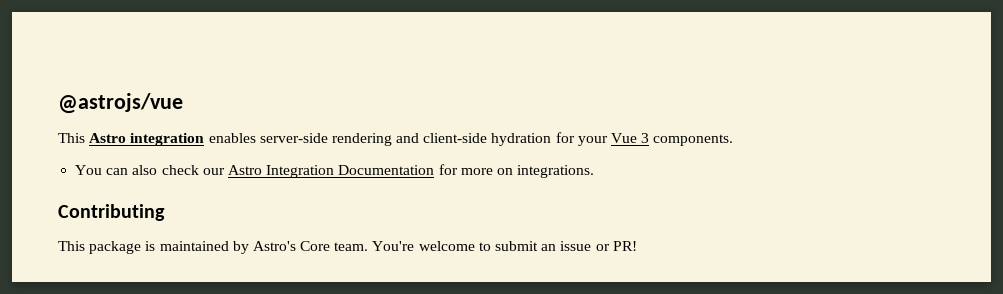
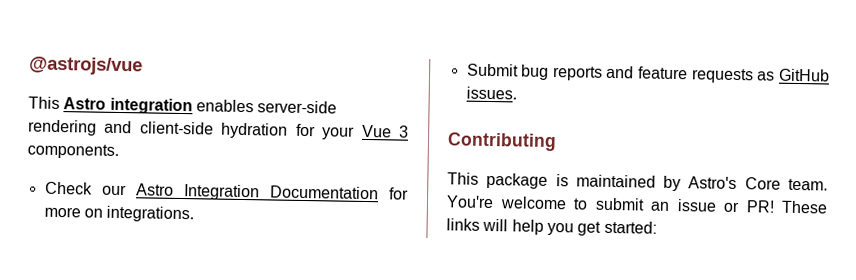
- You can also check our Astro Integration Documentation for more on integrations.
+ Check our Astro Integration Documentation for more on integrations.
+ Submit bug reports and feature requests as GitHub issues.
+ These links will help you get started:

